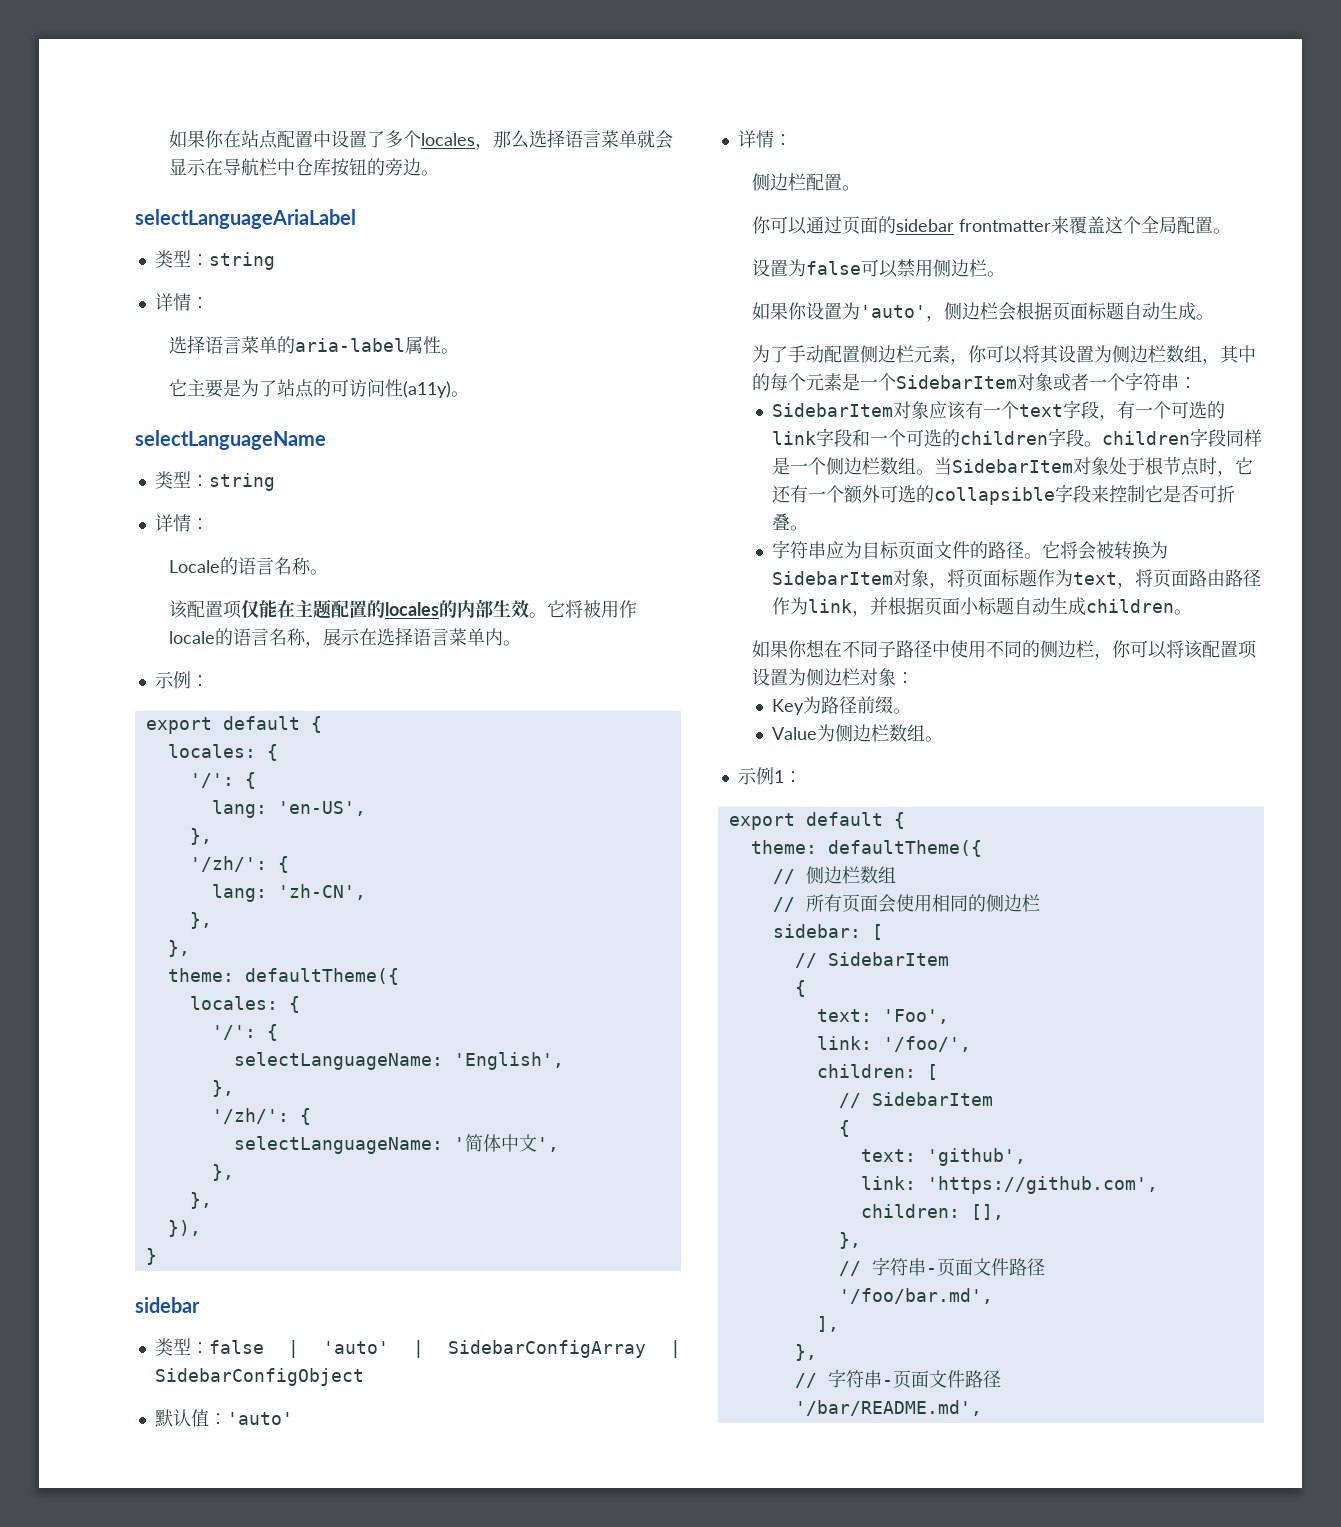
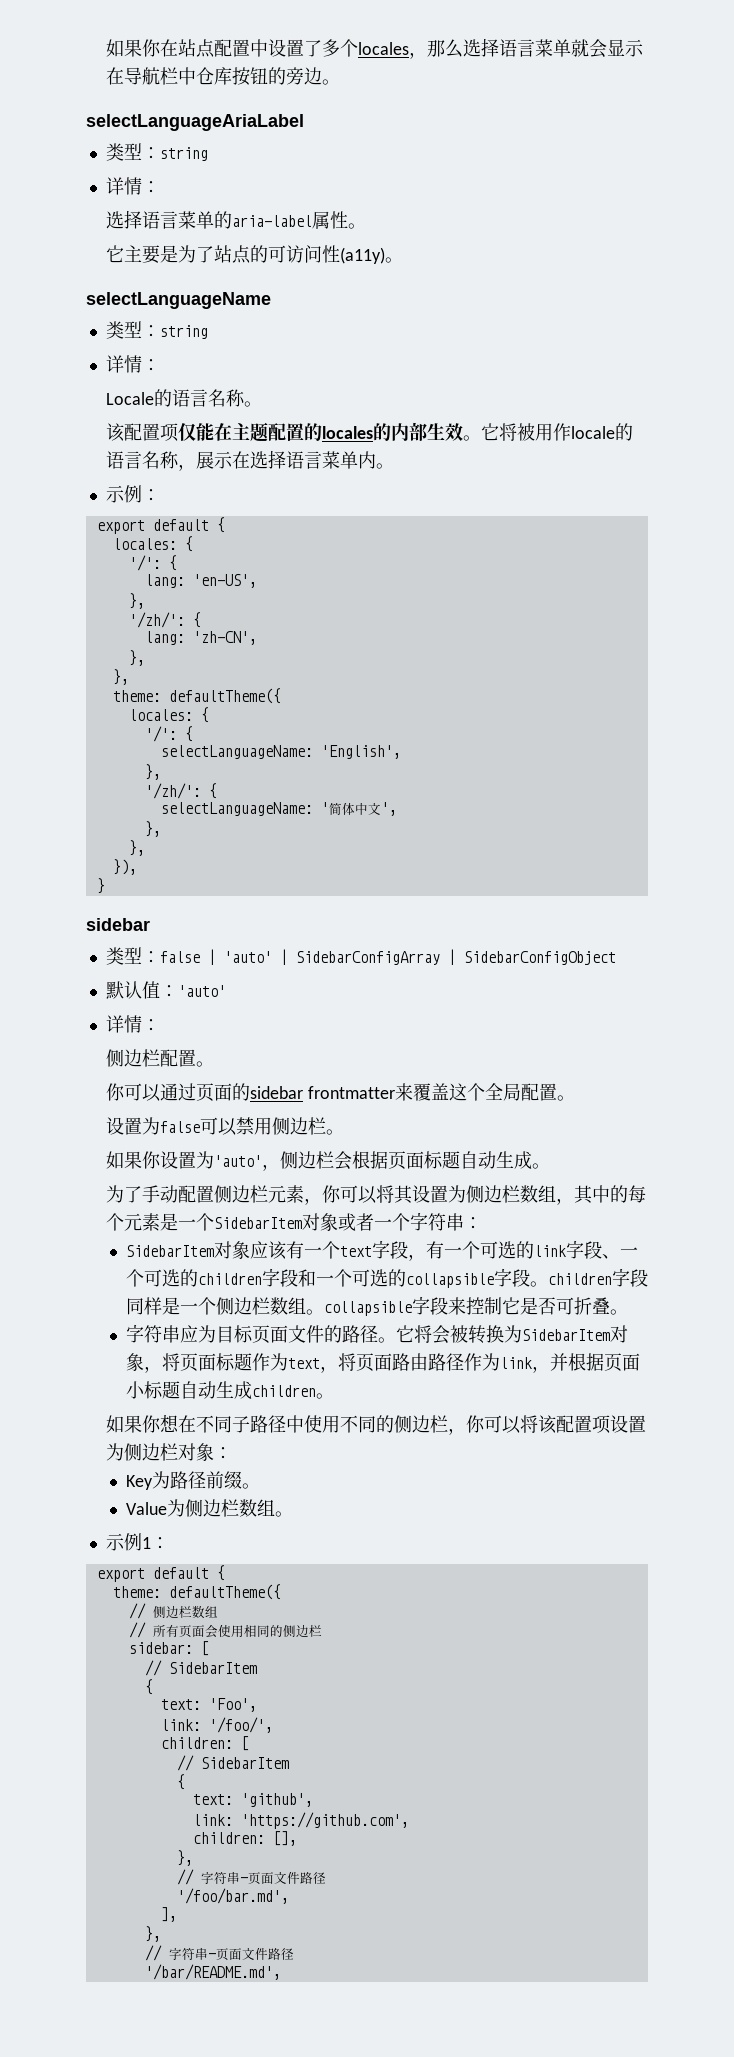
- SidebarItem对象应该有一个text字段，有一个可选的link字段和一个可选的children字段。children字段同样是一个侧边栏数组。当SidebarItem对象处于根节点时，它还有一个额外可选的collapsible字段来控制它是否可折叠。
+ SidebarItem对象应该有一个text字段，有一个可选的link字段、一个可选的children字段和一个可选的collapsible字段。children字段同样是一个侧边栏数组。collapsible字段来控制它是否可折叠。

